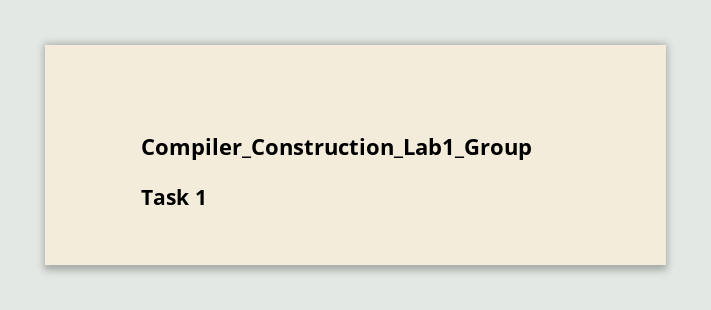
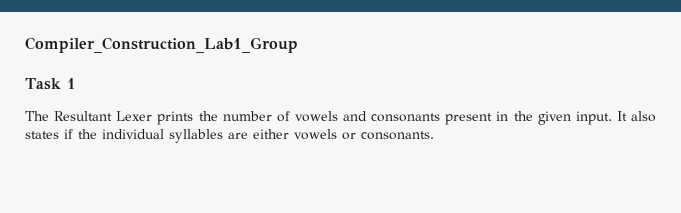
+ The Resultant Lexer prints the number of vowels and consonants present in the given input. It also states if the individual syllables are either vowels or consonants.

